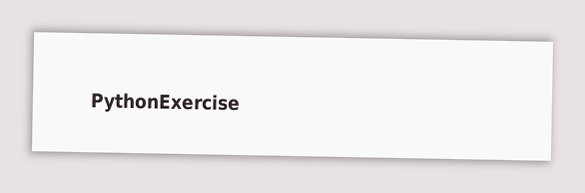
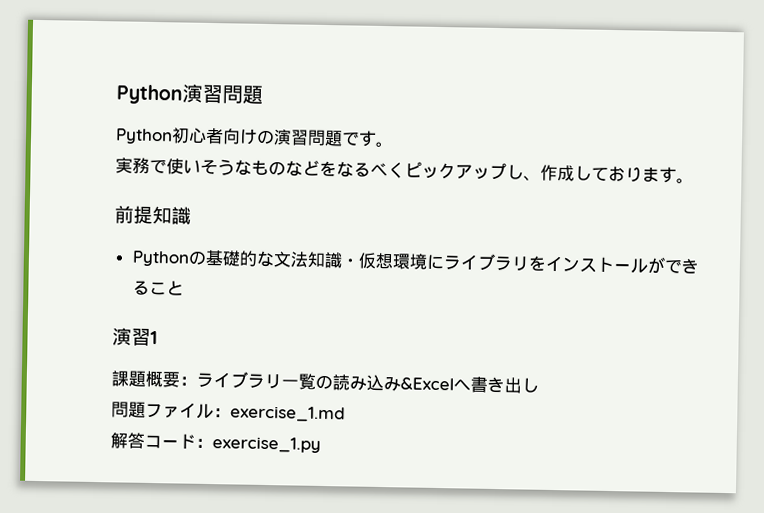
- PythonExercise
+ Python演習問題
+ Python初心者向けの演習問題です。
+ 実務で使いそうなものなどをなるべくピックアップし、作成しております。
+ 前提知識
+ Pythonの基礎的な文法知識・仮想環境にライブラリをインストールができること
+ 演習1
+ 課題概要：ライブラリ一覧の読み込み&Excelへ書き出し
+ 問題ファイル：exercise_1.md
+ 解答コード：exercise_1.py

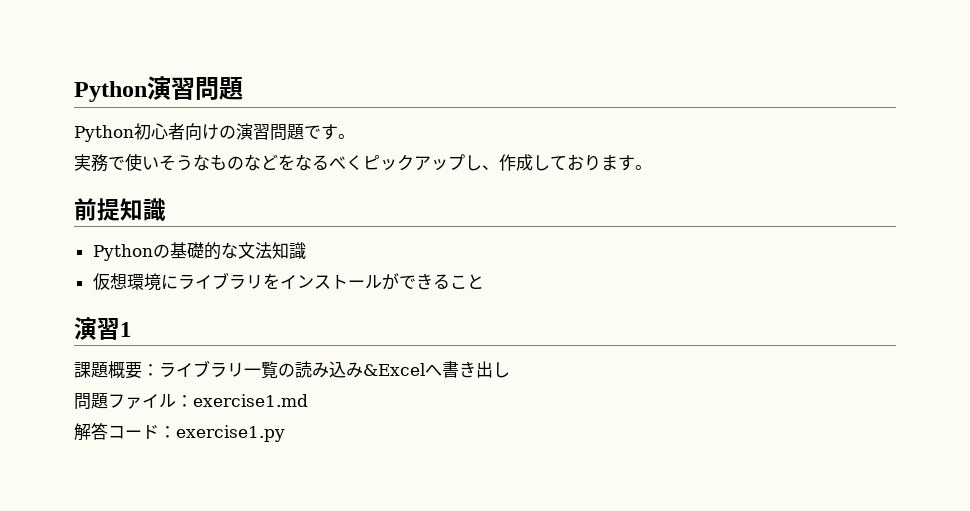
- Pythonの基礎的な文法知識・仮想環境にライブラリをインストールができること
+ Pythonの基礎的な文法知識
+ 仮想環境にライブラリをインストールができること
- 問題ファイル：exercise_1.md
+ 問題ファイル：exercise1.md
- 解答コード：exercise_1.py
+ 解答コード：exercise1.py

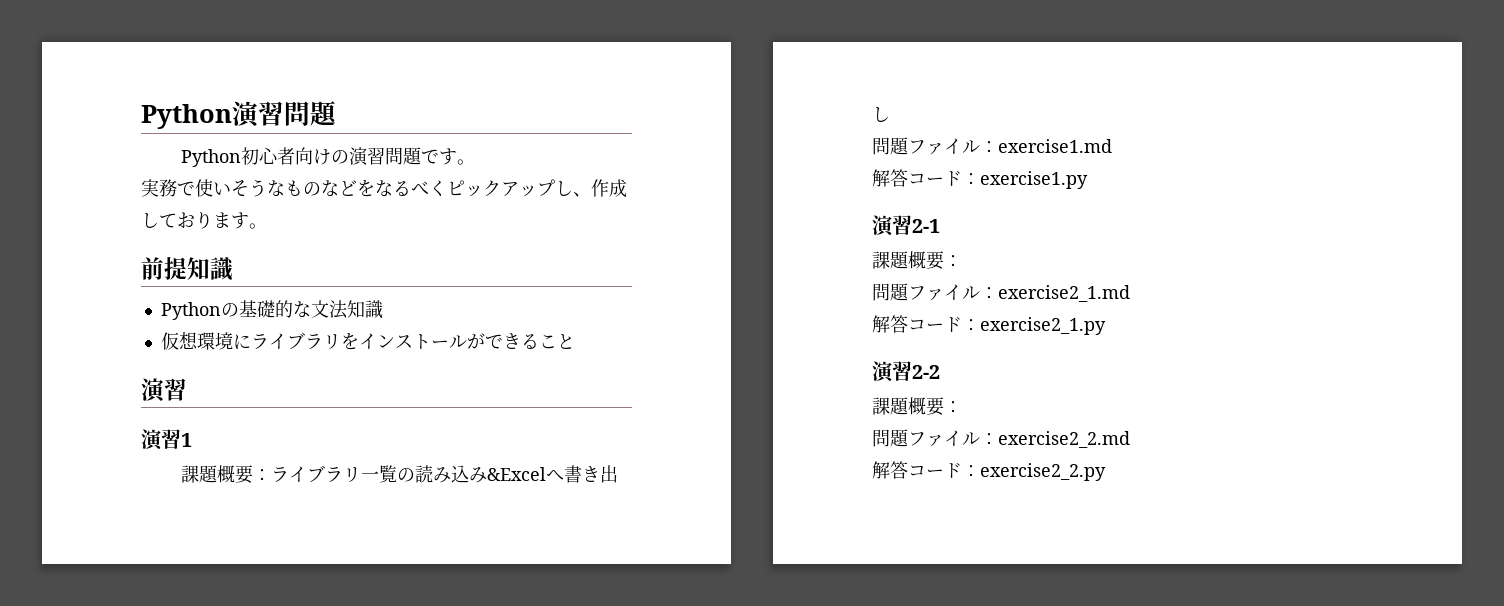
  仮想環境にライブラリをインストールができること
+ 演習
+ 演習2-1
+ 課題概要：
+ 問題ファイル：exercise2_1.md
+ 解答コード：exercise2_1.py
+ 演習2-2
+ 課題概要：
+ 問題ファイル：exercise2_2.md
+ 解答コード：exercise2_2.py

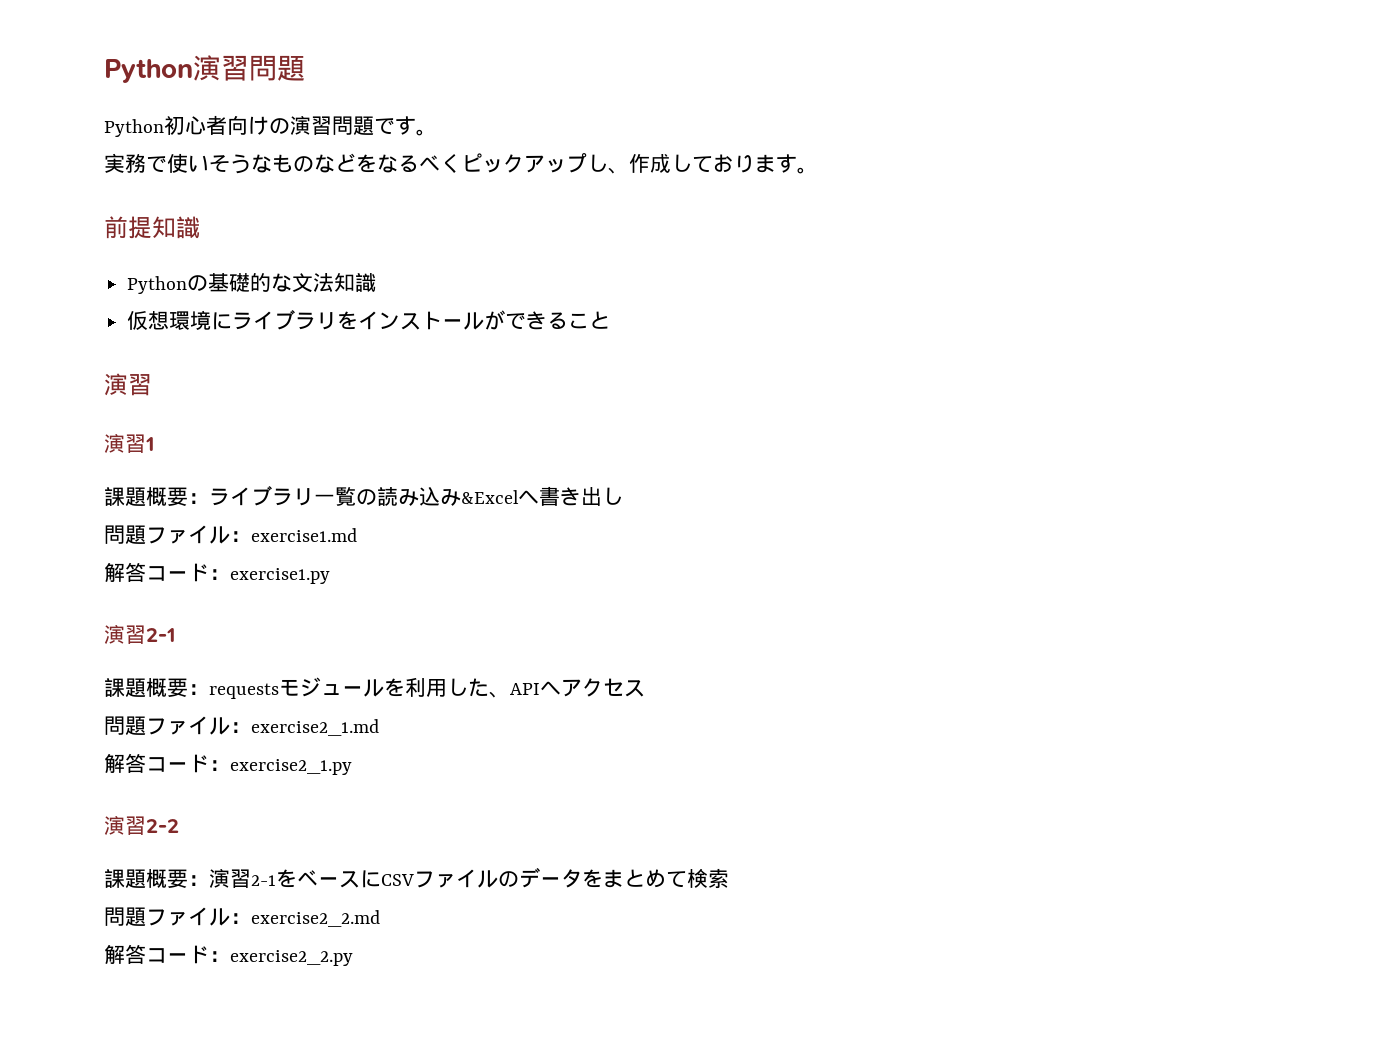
  解答コード：exercise1.py
  演習2-1
- 課題概要：
+ 課題概要：requestsモジュールを利用した、APIへアクセス
  演習2-2
- 課題概要：
+ 課題概要：演習2-1をベースにCSVファイルのデータをまとめて検索

